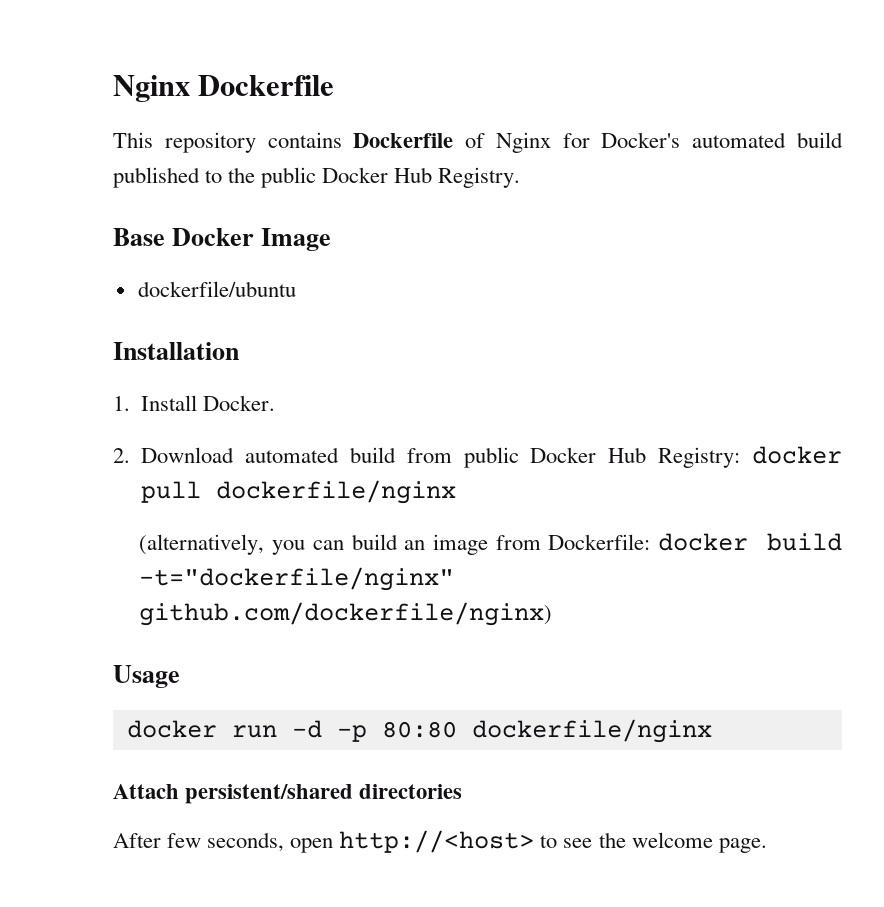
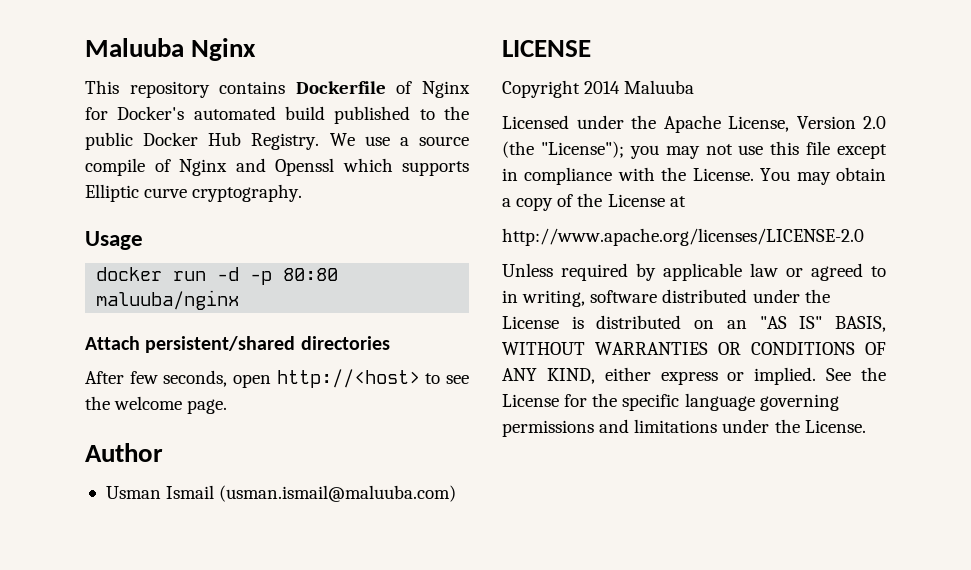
- Nginx Dockerfile
+ Maluuba Nginx
- This repository contains Dockerfile of Nginx for Docker's automated build published to the public Docker Hub Registry.
- Base Docker Image
- dockerfile/ubuntu
- Installation
- 1. Install Docker.
- 2. Download automated build from public Docker Hub Registry: docker pull dockerfile/nginx
- (alternatively, you can build an image from Dockerfile: docker build -t="dockerfile/nginx" github.com/dockerfile/nginx)
+ This repository contains Dockerfile of Nginx for Docker's automated build published to the public Docker Hub Registry. We use a source compile of Nginx and Openssl which supports Elliptic curve cryptography.
- docker run -d -p 80:80 dockerfile/nginx
+ docker run -d -p 80:80 maluuba/nginx
+ Author
+ Usman Ismail (usman.ismail@maluuba.com)
+ LICENSE
+ Copyright 2014 Maluuba
+ Licensed under the Apache License, Version 2.0 (the "License"); you may not use this file except in compliance with the License. You may obtain a copy of the License at
+ http://www.apache.org/licenses/LICENSE-2.0
+ Unless required by applicable law or agreed to in writing, software distributed under the License is distributed on an "AS IS" BASIS, WITHOUT WARRANTIES OR CONDITIONS OF ANY KIND, either express or implied. See the License for the specific language governing permissions and limitations under the License.

